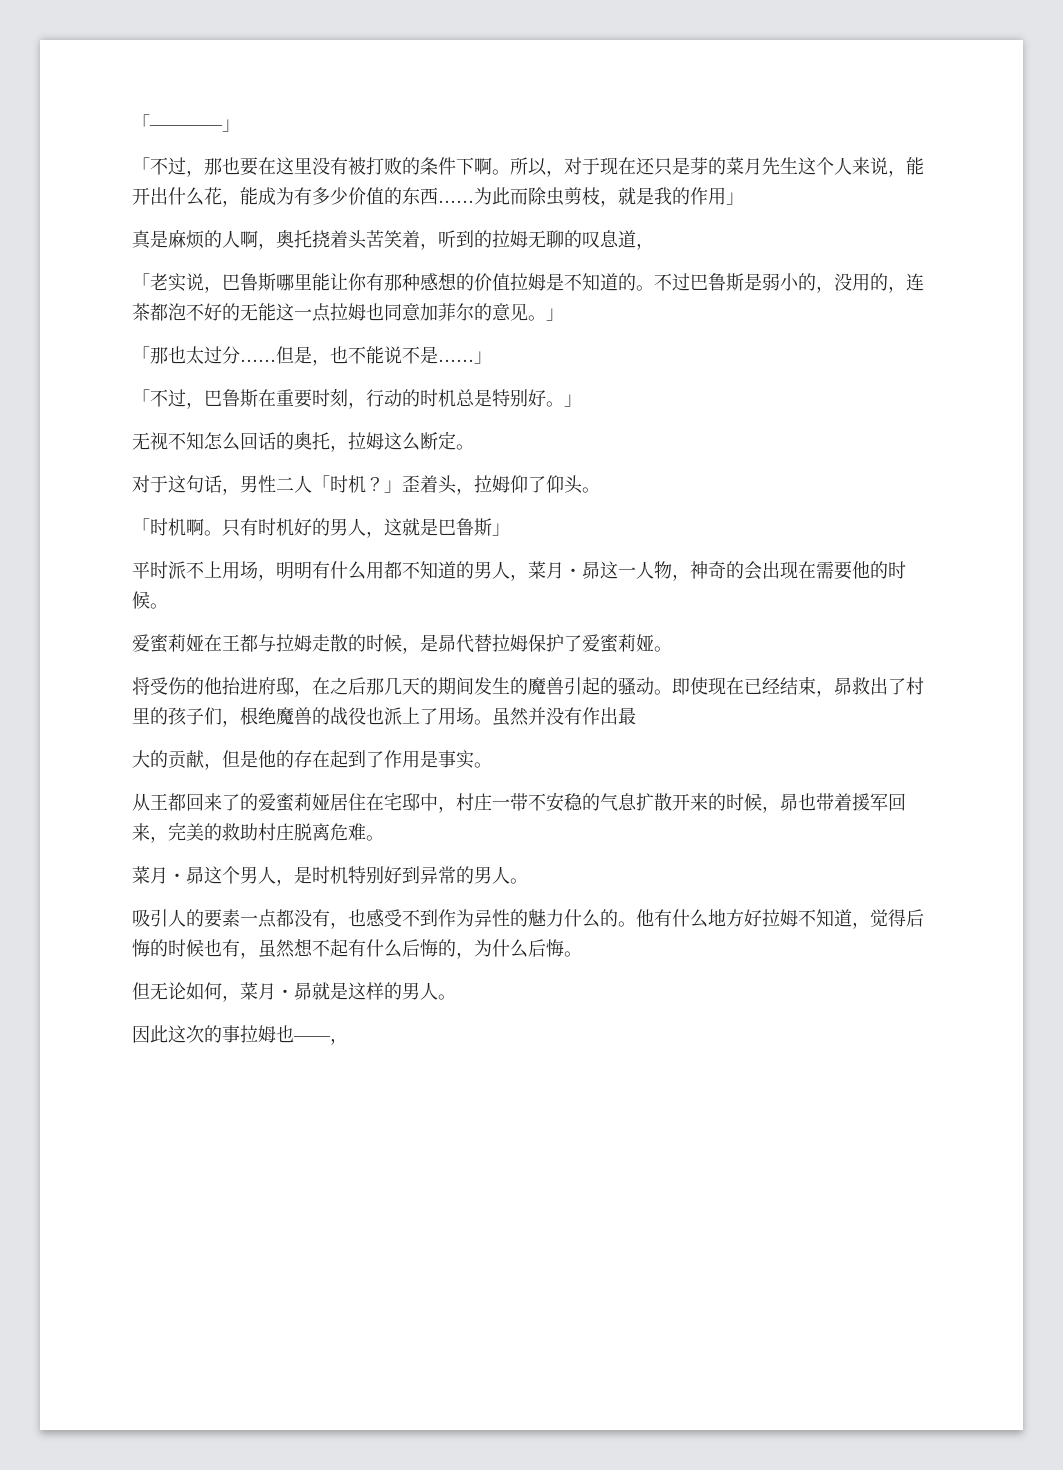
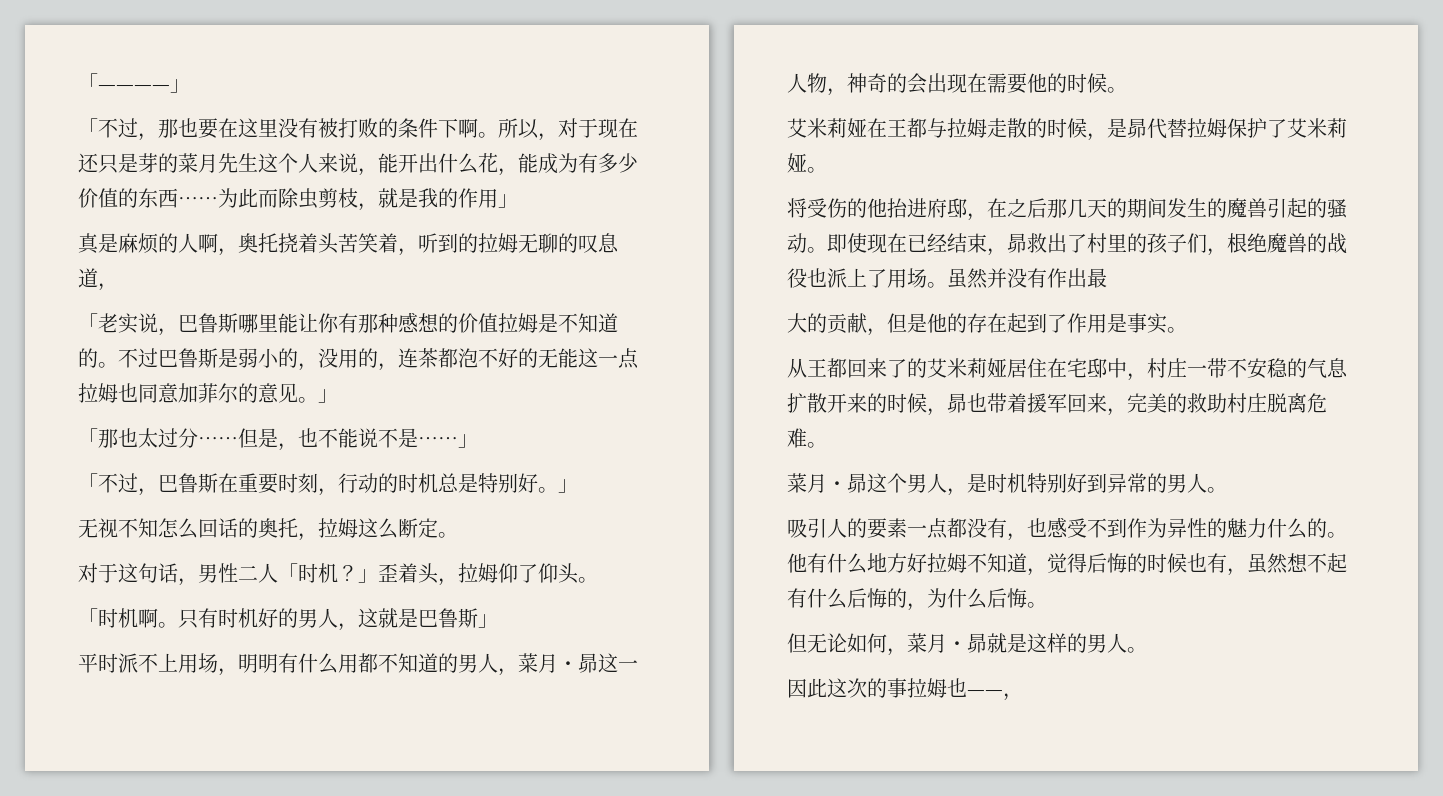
- 爱蜜莉娅在王都与拉姆走散的时候，是昴代替拉姆保护了爱蜜莉娅。
+ 艾米莉娅在王都与拉姆走散的时候，是昴代替拉姆保护了艾米莉娅。
- 从王都回来了的爱蜜莉娅居住在宅邸中，村庄一带不安稳的气息扩散开来的时候，昴也带着援军回来，完美的救助村庄脱离危难。
+ 从王都回来了的艾米莉娅居住在宅邸中，村庄一带不安稳的气息扩散开来的时候，昴也带着援军回来，完美的救助村庄脱离危难。

